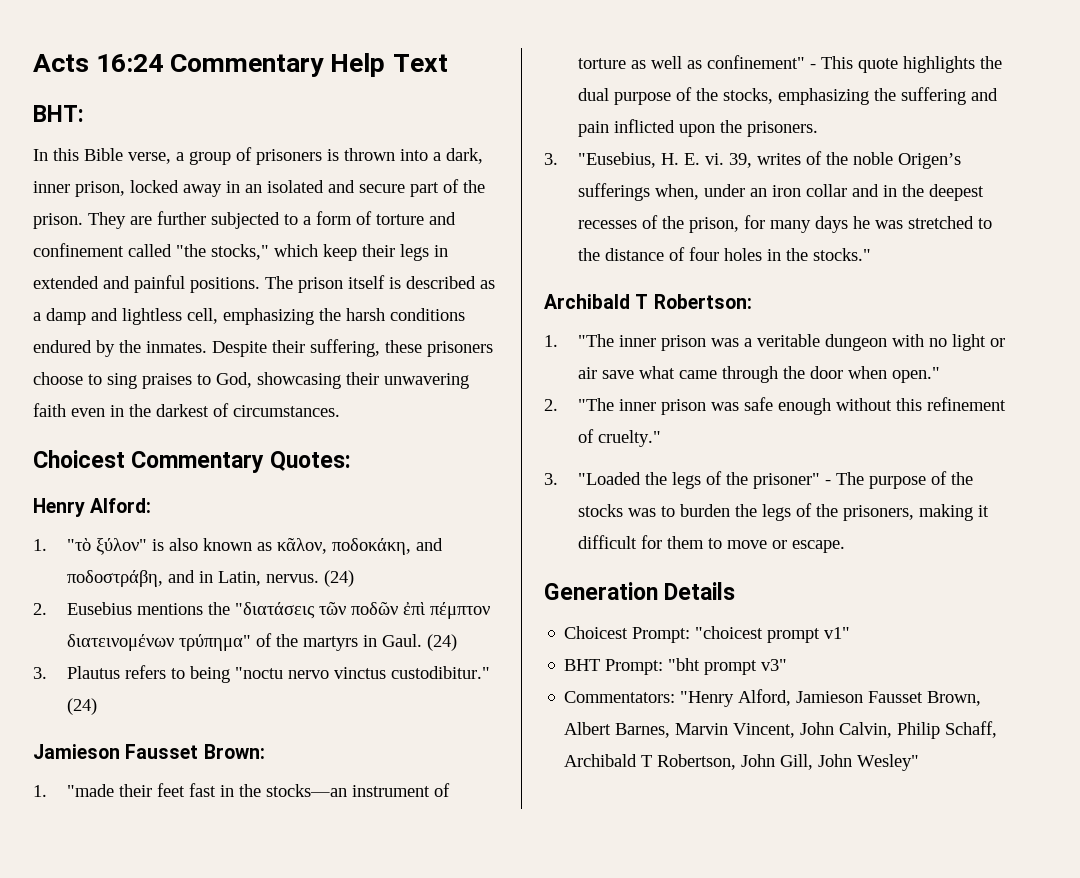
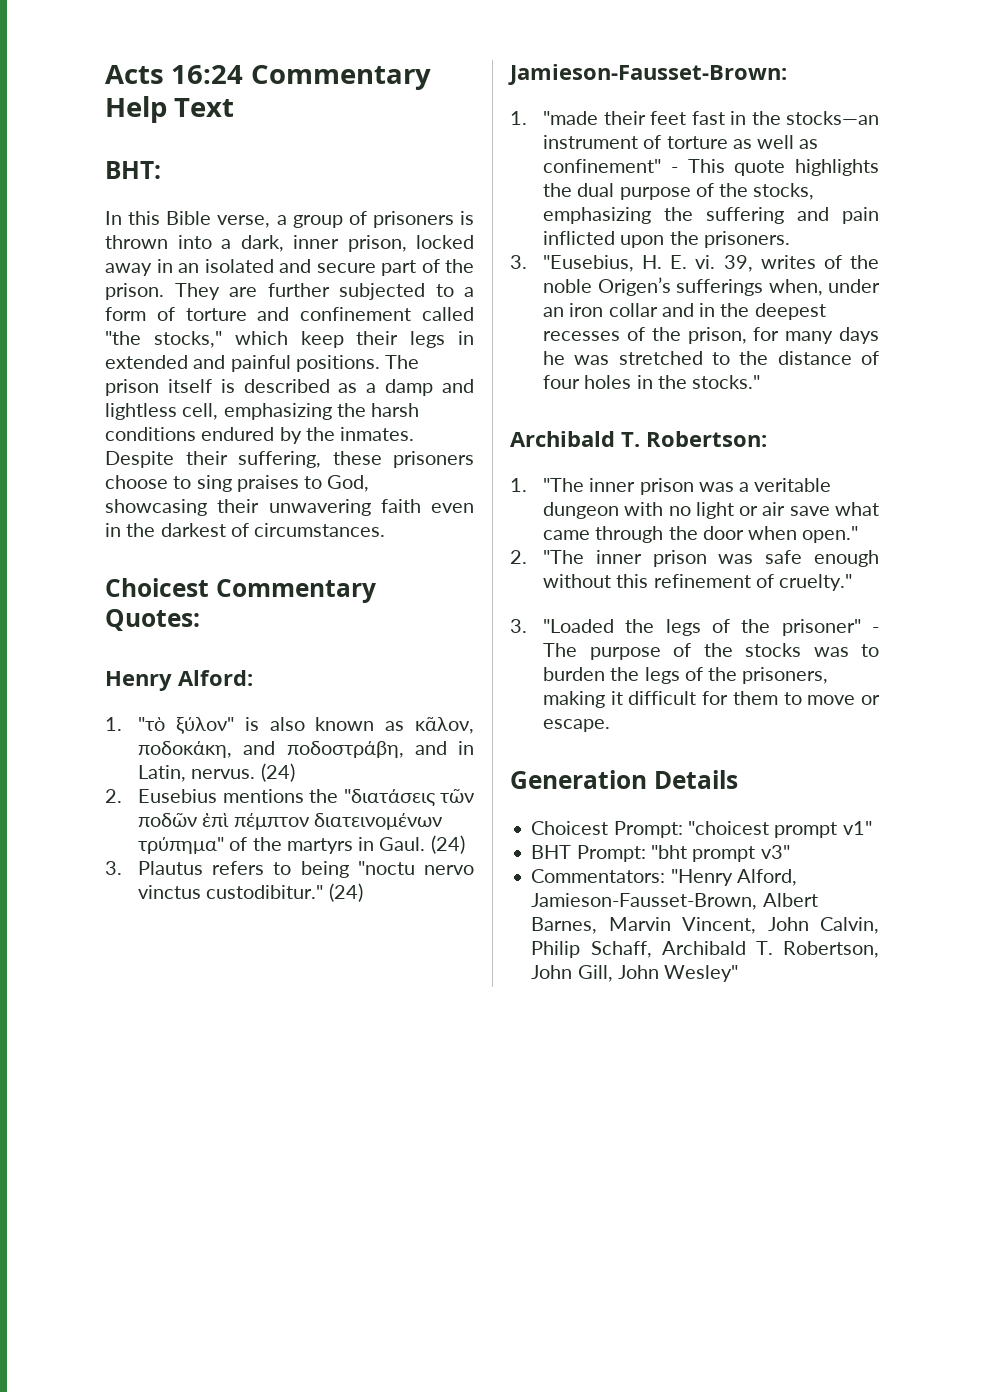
- Jamieson Fausset Brown:
+ Jamieson-Fausset-Brown:
- Archibald T Robertson:
+ Archibald T. Robertson:
- Commentators: "Henry Alford, Jamieson Fausset Brown, Albert Barnes, Marvin Vincent, John Calvin, Philip Schaff, Archibald T Robertson, John Gill, John Wesley"
+ Commentators: "Henry Alford, Jamieson-Fausset-Brown, Albert Barnes, Marvin Vincent, John Calvin, Philip Schaff, Archibald T. Robertson, John Gill, John Wesley"

